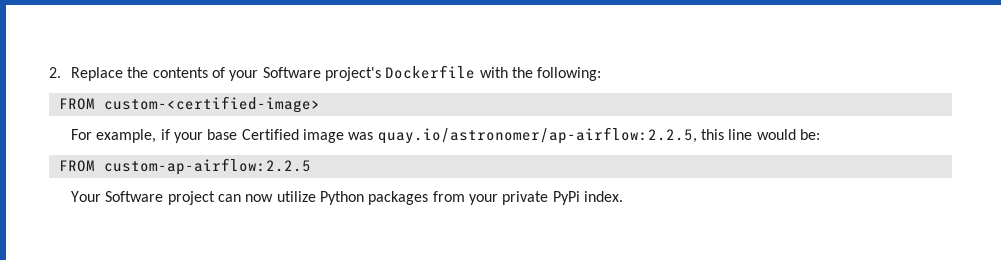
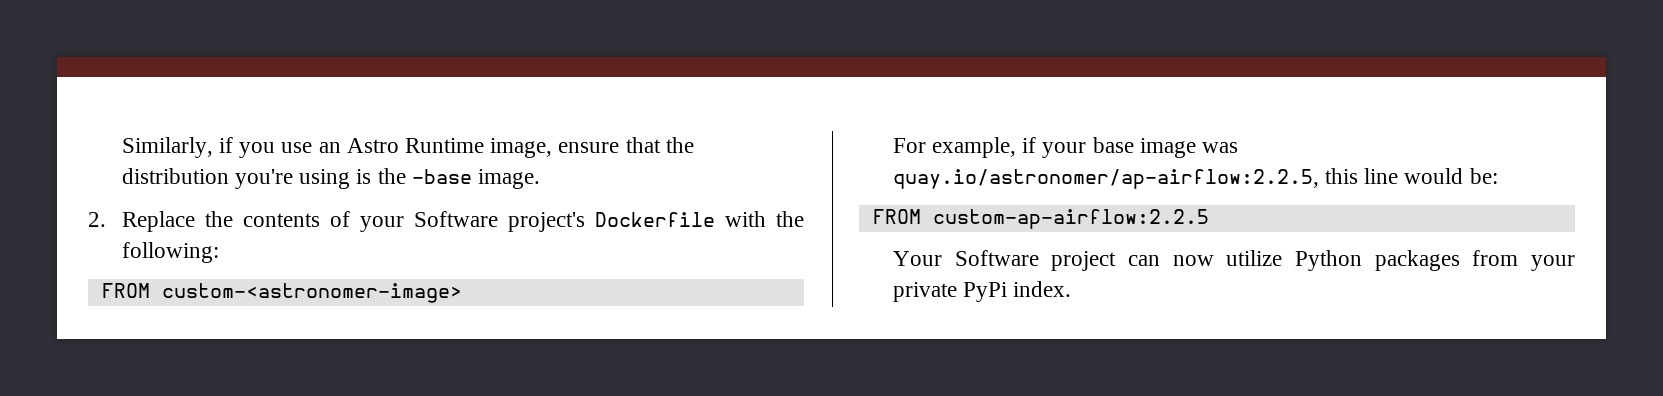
+ Similarly, if you use an Astro Runtime image, ensure that the distribution you're using is the -base image.
- FROM custom-<certified-image>
+ FROM custom-<astronomer-image>
- For example, if your base Certified image was quay.io/astronomer/ap-airflow:2.2.5, this line would be:
+ For example, if your base image was quay.io/astronomer/ap-airflow:2.2.5, this line would be:

